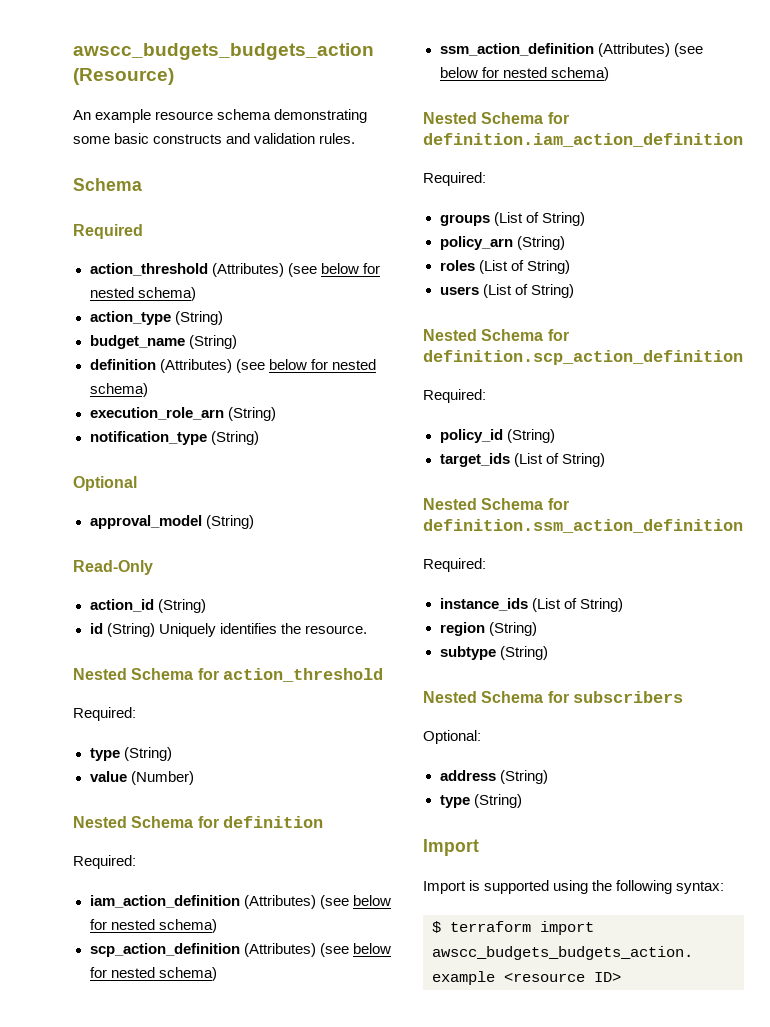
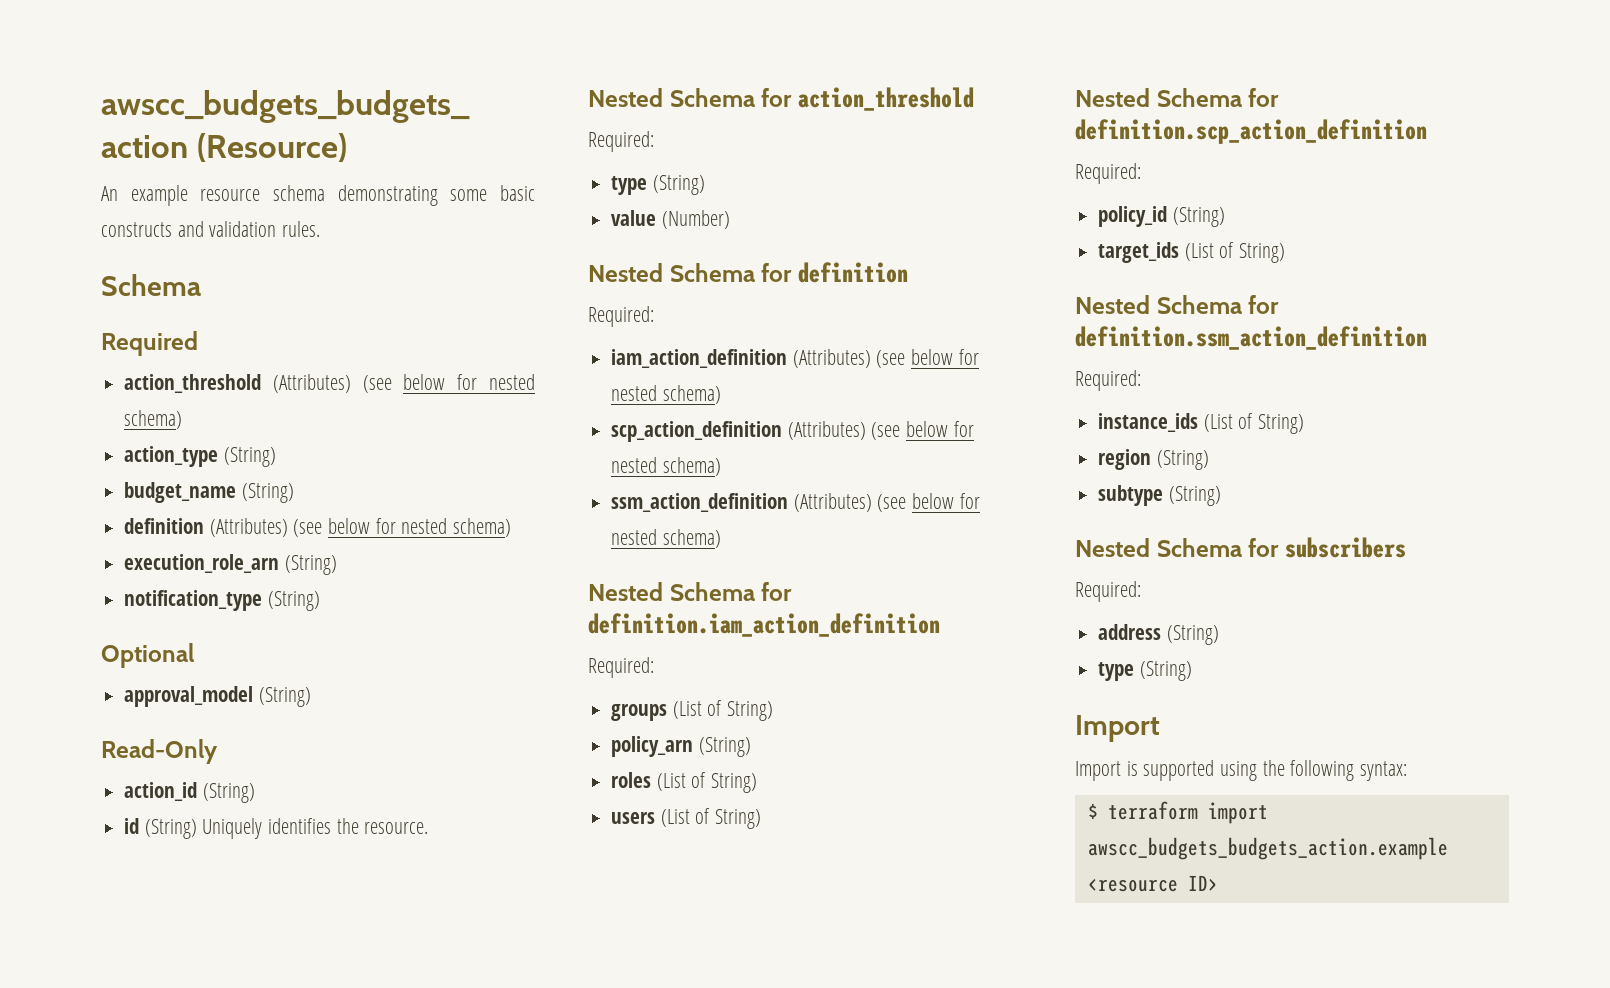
  Nested Schema for subscribers
- Optional:
+ Required:

